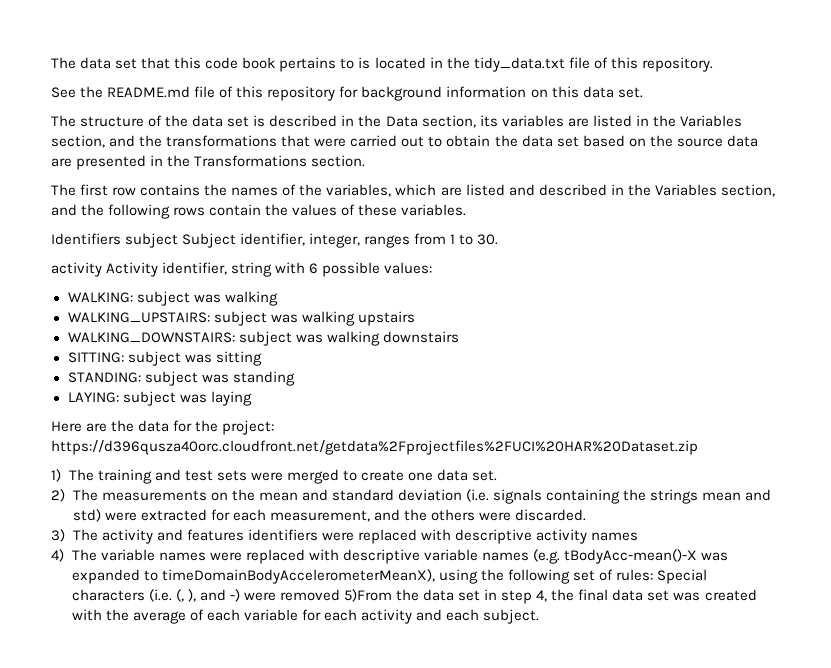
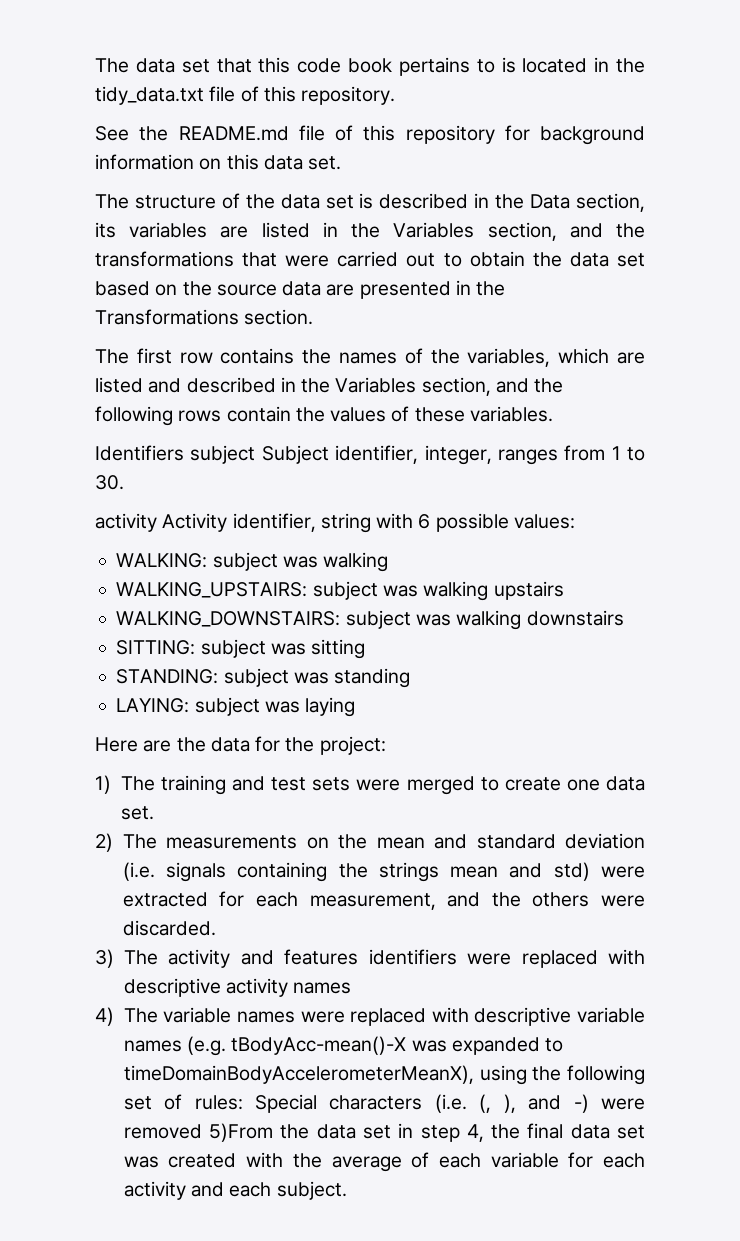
- Here are the data for the project: https://d396qusza40orc.cloudfront.net/getdata%2Fprojectfiles%2FUCI%20HAR%20Dataset.zip
+ Here are the data for the project:

